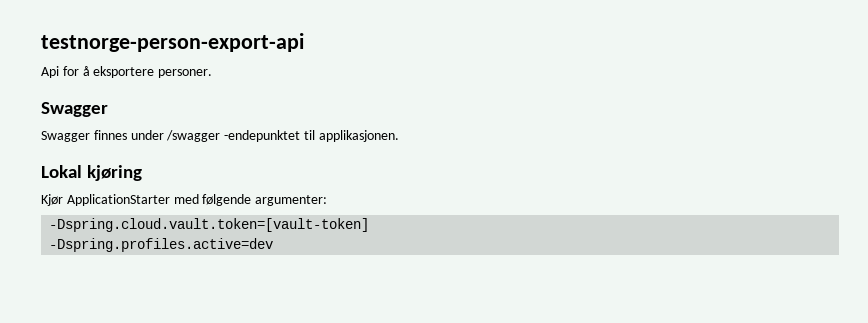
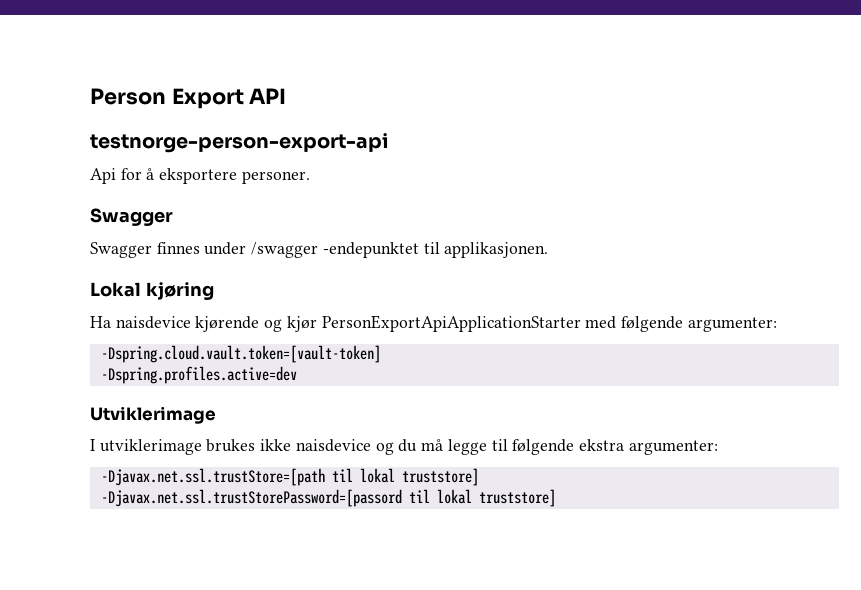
+ Person Export API
- Kjør ApplicationStarter med følgende argumenter:
+ Ha naisdevice kjørende og kjør PersonExportApiApplicationStarter med følgende argumenter:
+ Utviklerimage
+ I utviklerimage brukes ikke naisdevice og du må legge til følgende ekstra argumenter:
+ -Djavax.net.ssl.trustStore=[path til lokal truststore]
+ -Djavax.net.ssl.trustStorePassword=[passord til lokal truststore]

